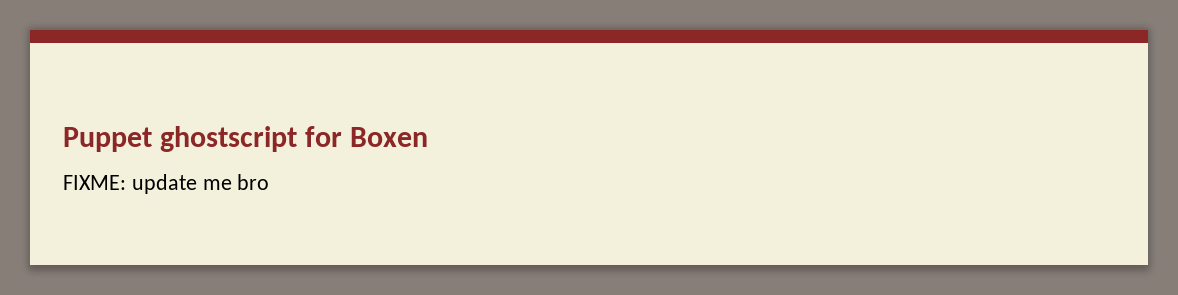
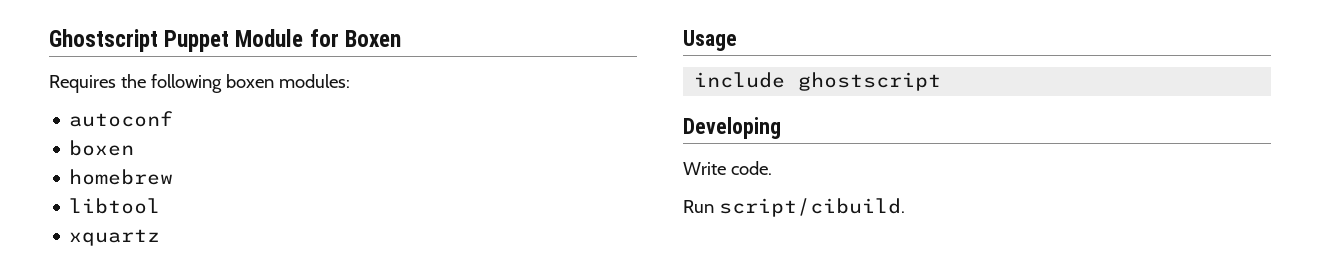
- Puppet ghostscript for Boxen
+ Ghostscript Puppet Module for Boxen
- FIXME: update me bro
+ Requires the following boxen modules:
+ autoconf
+ boxen
+ homebrew
+ libtool
+ xquartz
+ Usage
+ include ghostscript
+ Developing
+ Write code.
+ Run script/cibuild.

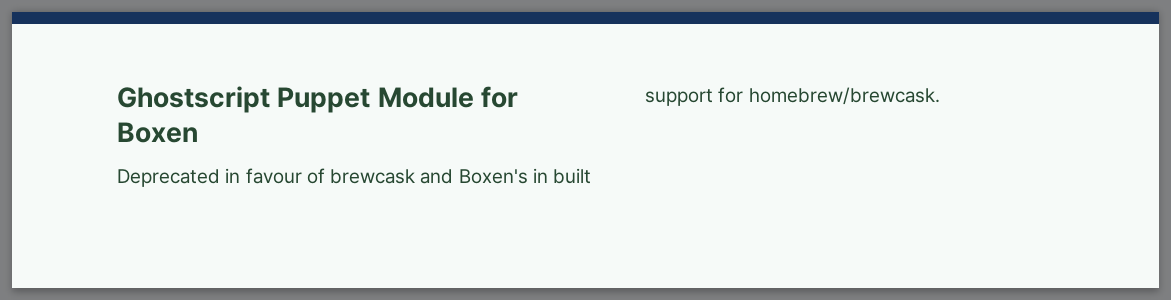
- Requires the following boxen modules:
- autoconf
- boxen
- homebrew
- libtool
- xquartz
- Usage
- include ghostscript
- Developing
- Write code.
- Run script/cibuild.
+ Deprecated in favour of brewcask and Boxen's in built support for homebrew/brewcask.

